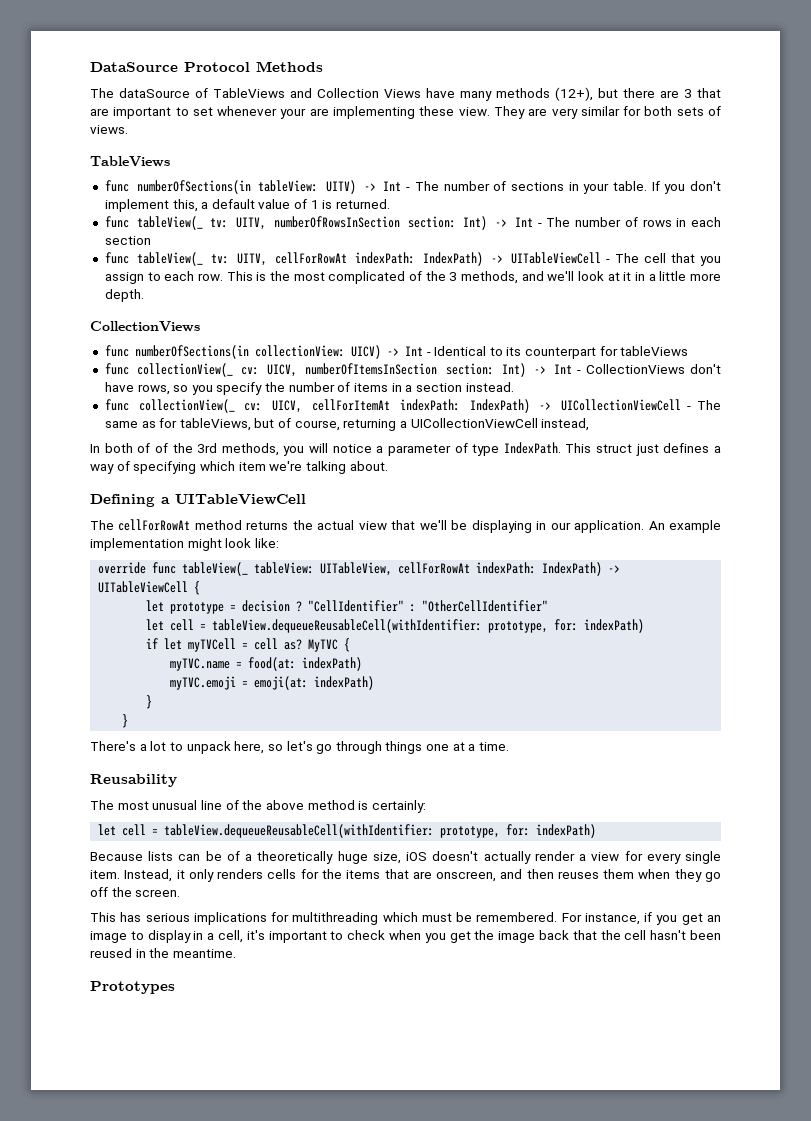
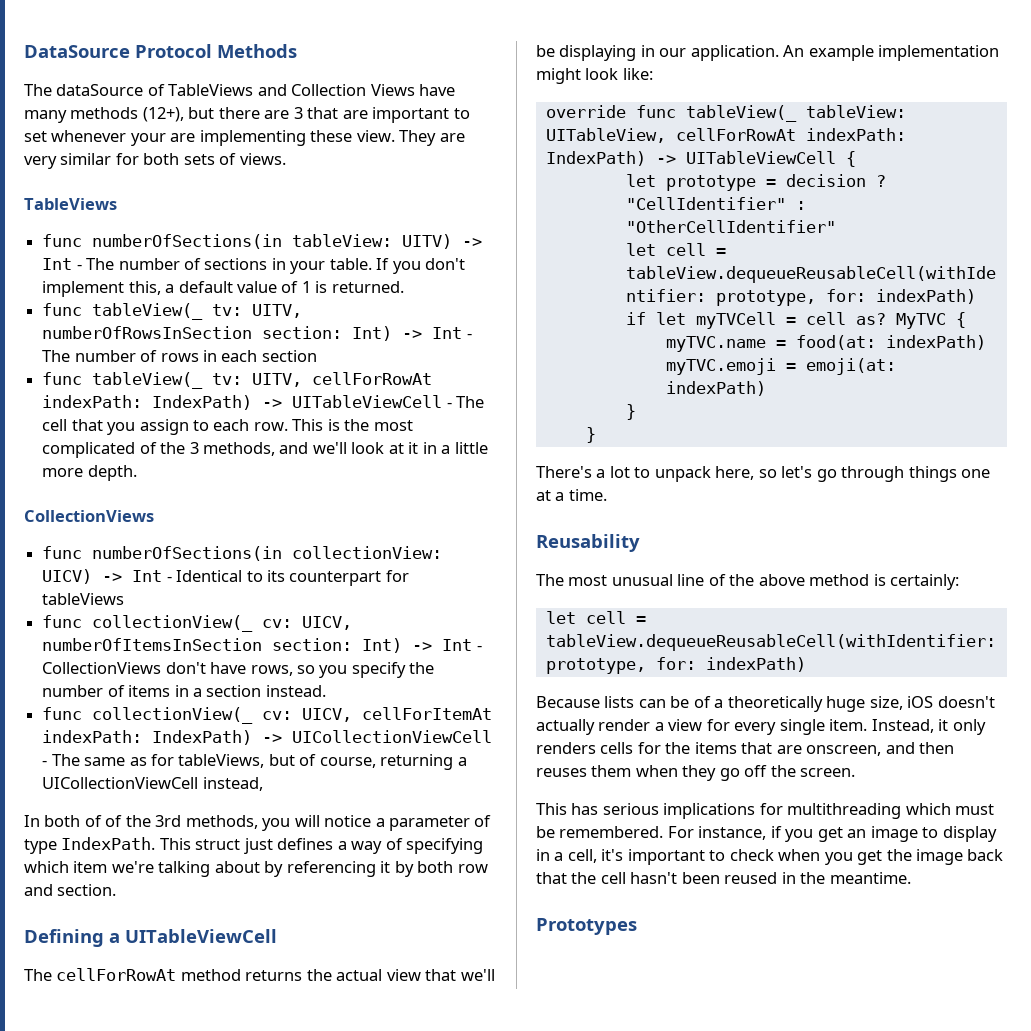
- This struct just defines a way of specifying which item we're talking about.
+ This struct just defines a way of specifying which item we're talking about by referencing it by both row and section.

